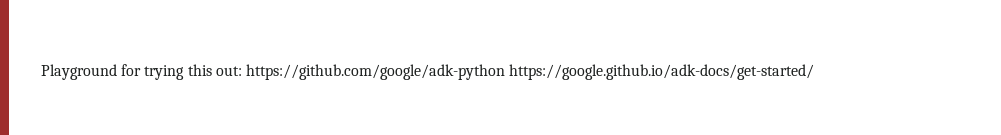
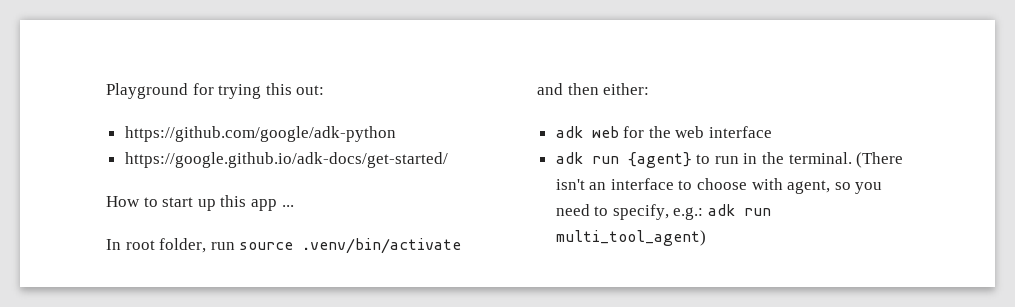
- Playground for trying this out: https://github.com/google/adk-python https://google.github.io/adk-docs/get-started/
+ Playground for trying this out:
+ https://github.com/google/adk-python
+ https://google.github.io/adk-docs/get-started/
+ How to start up this app ...
+ In root folder, run source .venv/bin/activate and then either:
+ adk web for the web interface
+ adk run {agent} to run in the terminal. (There isn't an interface to choose with agent, so you need to specify, e.g.: adk run multi_tool_agent)

